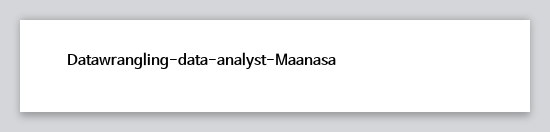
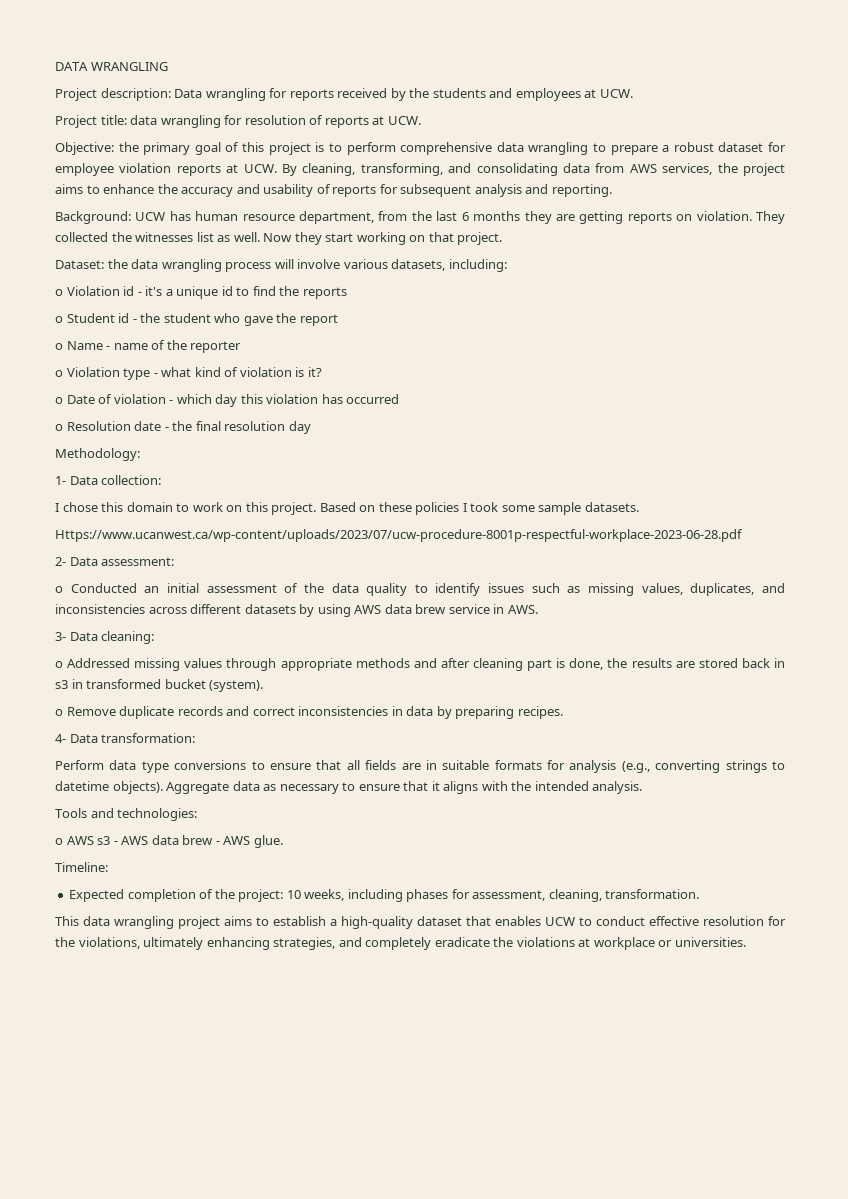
- Datawrangling-data-analyst-Maanasa
+ DATA WRANGLING
+ Project description: Data wrangling for reports received by the students and employees at UCW.
+ Project title: data wrangling for resolution of reports at UCW.
+ Objective: the primary goal of this project is to perform comprehensive data wrangling to prepare a robust dataset for employee violation reports at UCW. By cleaning, transforming, and consolidating data from AWS services, the project aims to enhance the accuracy and usability of reports for subsequent analysis and reporting.
+ Background: UCW has human resource department, from the last 6 months they are getting reports on violation. They collected the witnesses list as well. Now they start working on that project.
+ Dataset: the data wrangling process will involve various datasets, including:
+ o Violation id - it's a unique id to find the reports
+ o Student id - the student who gave the report
+ o Name - name of the reporter
+ o Violation type - what kind of violation is it?
+ o Date of violation - which day this violation has occurred
+ o Resolution date - the final resolution day
+ Methodology:
+ 1- Data collection:
+ I chose this domain to work on this project. Based on these policies I took some sample datasets.
+ Https://www.ucanwest.ca/wp-content/uploads/2023/07/ucw-procedure-8001p-respectful-workplace-2023-06-28.pdf
+ 2- Data assessment:
+ o Conducted an initial assessment of the data quality to identify issues such as missing values, duplicates, and inconsistencies across different datasets by using AWS data brew service in AWS.
+ 3- Data cleaning:
+ o Addressed missing values through appropriate methods and after cleaning part is done, the results are stored back in s3 in transformed bucket (system).
+ o Remove duplicate records and correct inconsistencies in data by preparing recipes.
+ 4- Data transformation:
+ Perform data type conversions to ensure that all fields are in suitable formats for analysis (e.g., converting strings to datetime objects). Aggregate data as necessary to ensure that it aligns with the intended analysis.
+ Tools and technologies:
+ o AWS s3 - AWS data brew - AWS glue.
+ Timeline:
+ Expected completion of the project: 10 weeks, including phases for assessment, cleaning, transformation.
+ This data wrangling project aims to establish a high-quality dataset that enables UCW to conduct effective resolution for the violations, ultimately enhancing strategies, and completely eradicate the violations at workplace or universities.

